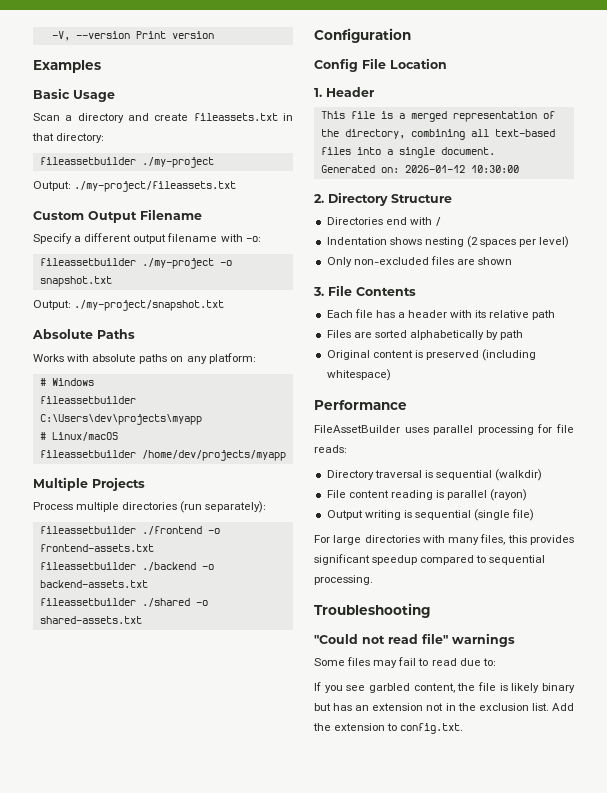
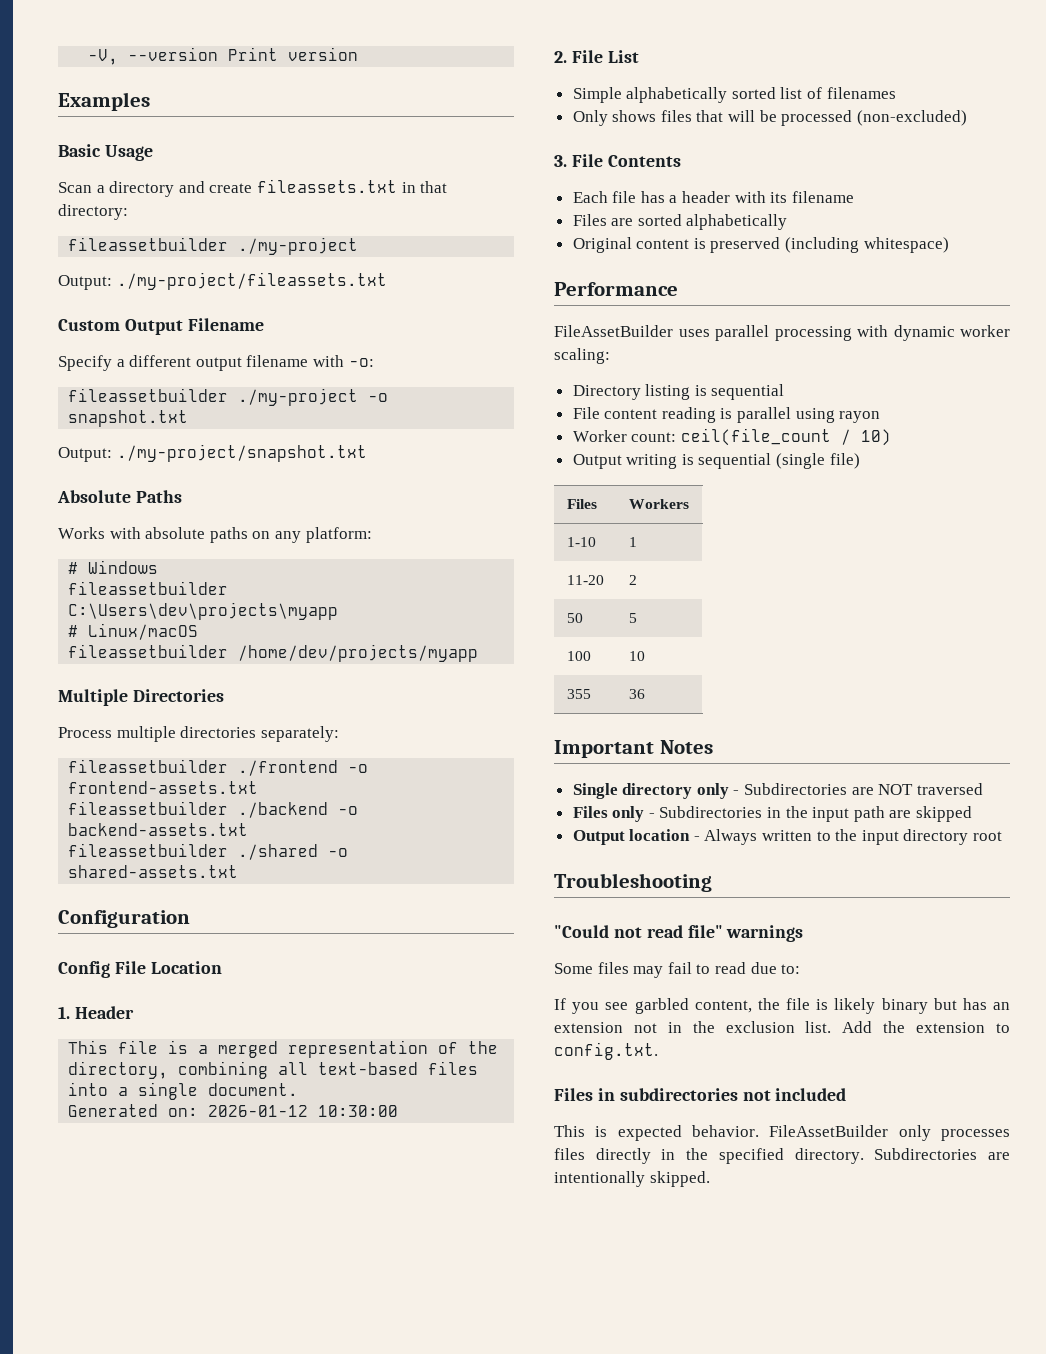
- Multiple Projects
+ Multiple Directories
- Process multiple directories (run separately):
+ Process multiple directories separately:
- 2. Directory Structure
- Directories end with /
- Indentation shows nesting (2 spaces per level)
- Only non-excluded files are shown
+ 2. File List
+ Simple alphabetically sorted list of filenames
+ Only shows files that will be processed (non-excluded)
- Each file has a header with its relative path
+ Each file has a header with its filename
- Files are sorted alphabetically by path
+ Files are sorted alphabetically
- FileAssetBuilder uses parallel processing for file reads:
- Directory traversal is sequential (walkdir)
+ FileAssetBuilder uses parallel processing with dynamic worker scaling:
+ Directory listing is sequential
- File content reading is parallel (rayon)
+ File content reading is parallel using rayon
+ Worker count: ceil(file_count / 10)
- For large directories with many files, this provides significant speedup compared to sequential processing.
+ Files | Workers
+ 1-10 | 1
+ 11-20 | 2
+ 50 | 5
+ 100 | 10
+ 355 | 36
+ Important Notes
+ Single directory only - Subdirectories are NOT traversed
+ Files only - Subdirectories in the input path are skipped
+ Output location - Always written to the input directory root
+ Files in subdirectories not included
+ This is expected behavior. FileAssetBuilder only processes files directly in the specified directory. Subdirectories are intentionally skipped.

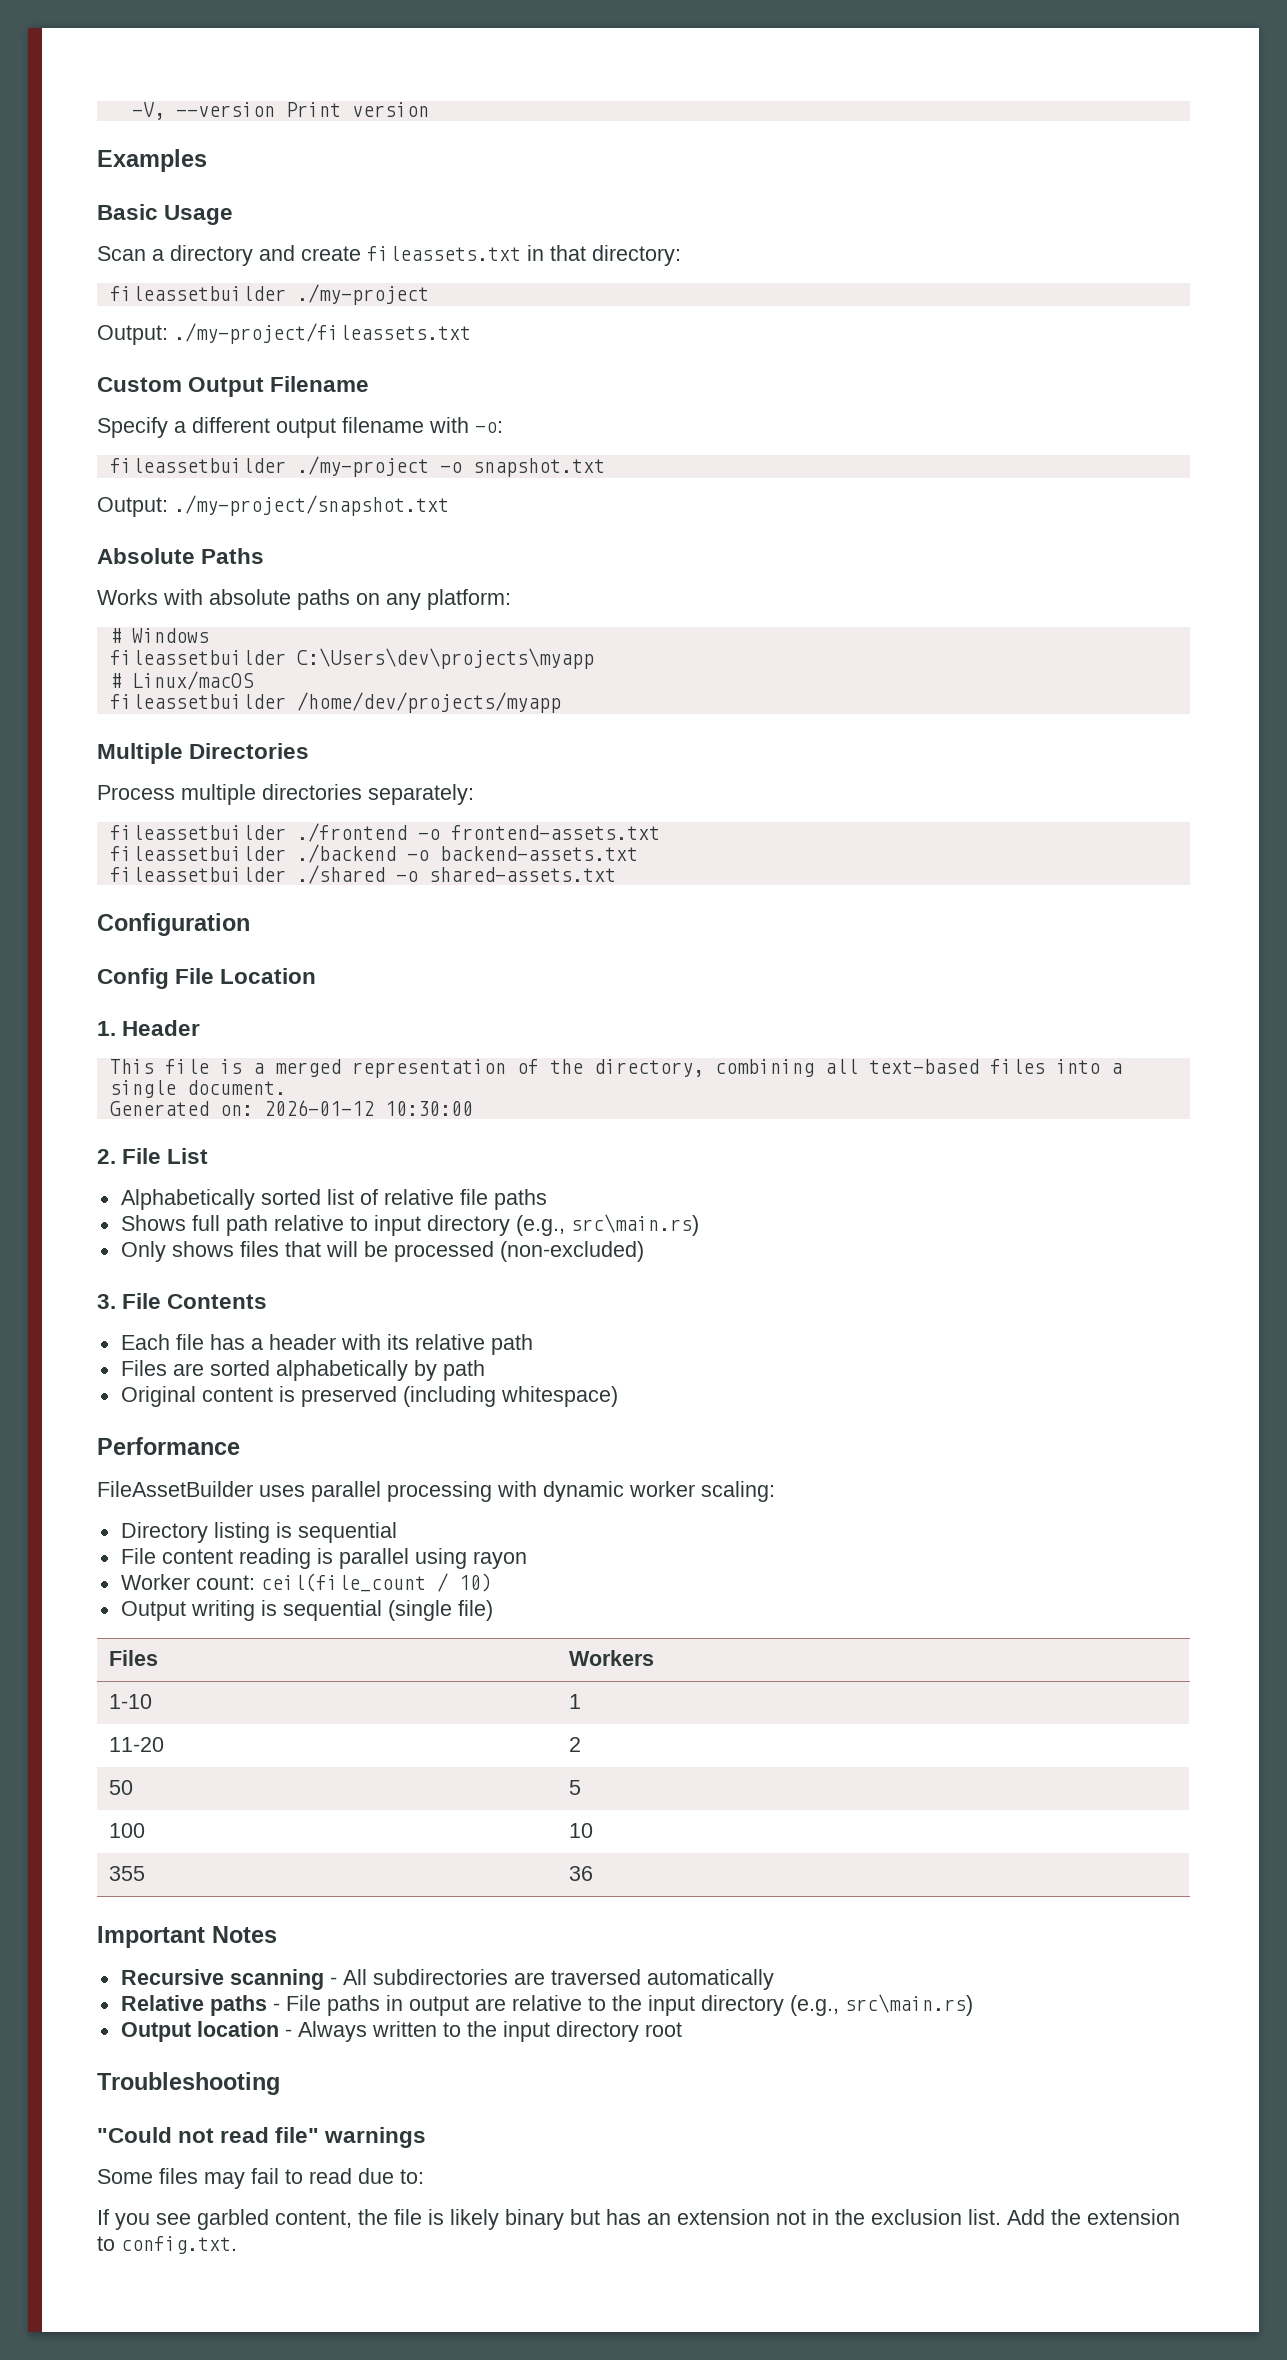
- Simple alphabetically sorted list of filenames
+ Alphabetically sorted list of relative file paths
+ Shows full path relative to input directory (e.g., src\main.rs)
- Each file has a header with its filename
+ Each file has a header with its relative path
- Files are sorted alphabetically
+ Files are sorted alphabetically by path
- Single directory only - Subdirectories are NOT traversed
- Files only - Subdirectories in the input path are skipped
+ Recursive scanning - All subdirectories are traversed automatically
+ Relative paths - File paths in output are relative to the input directory (e.g., src\main.rs)
- Files in subdirectories not included
- This is expected behavior. FileAssetBuilder only processes files directly in the specified directory. Subdirectories are intentionally skipped.

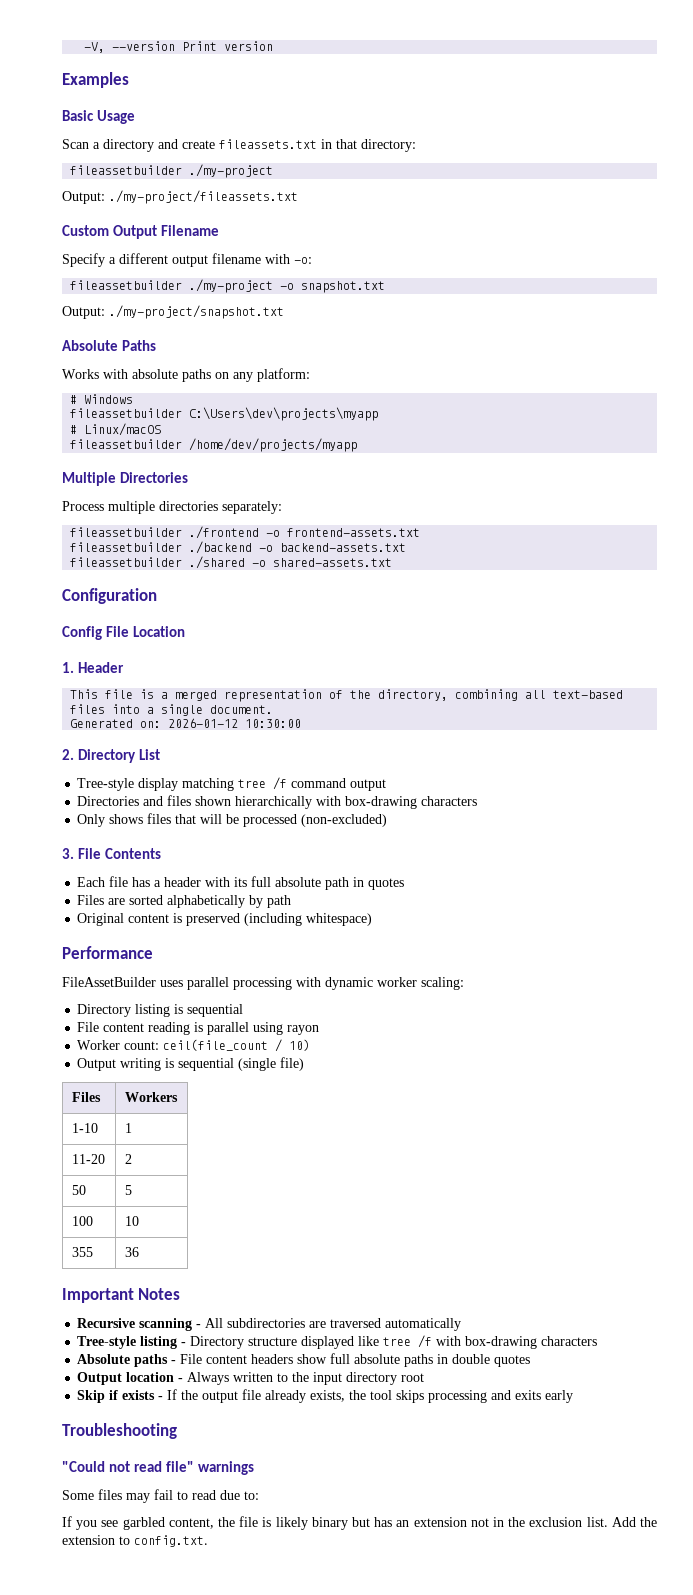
- 2. File List
+ 2. Directory List
- Alphabetically sorted list of relative file paths
- Shows full path relative to input directory (e.g., src\main.rs)
+ Tree-style display matching tree /f command output
+ Directories and files shown hierarchically with box-drawing characters
- Each file has a header with its relative path
+ Each file has a header with its full absolute path in quotes
- Relative paths - File paths in output are relative to the input directory (e.g., src\main.rs)
+ Tree-style listing - Directory structure displayed like tree /f with box-drawing characters
+ Absolute paths - File content headers show full absolute paths in double quotes
+ Skip if exists - If the output file already exists, the tool skips processing and exits early

